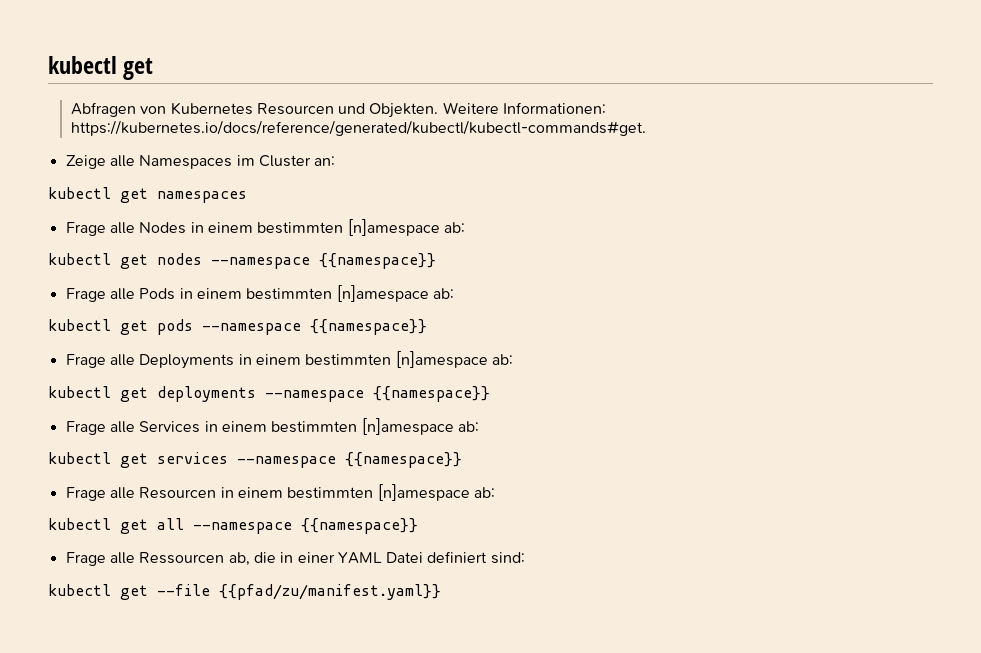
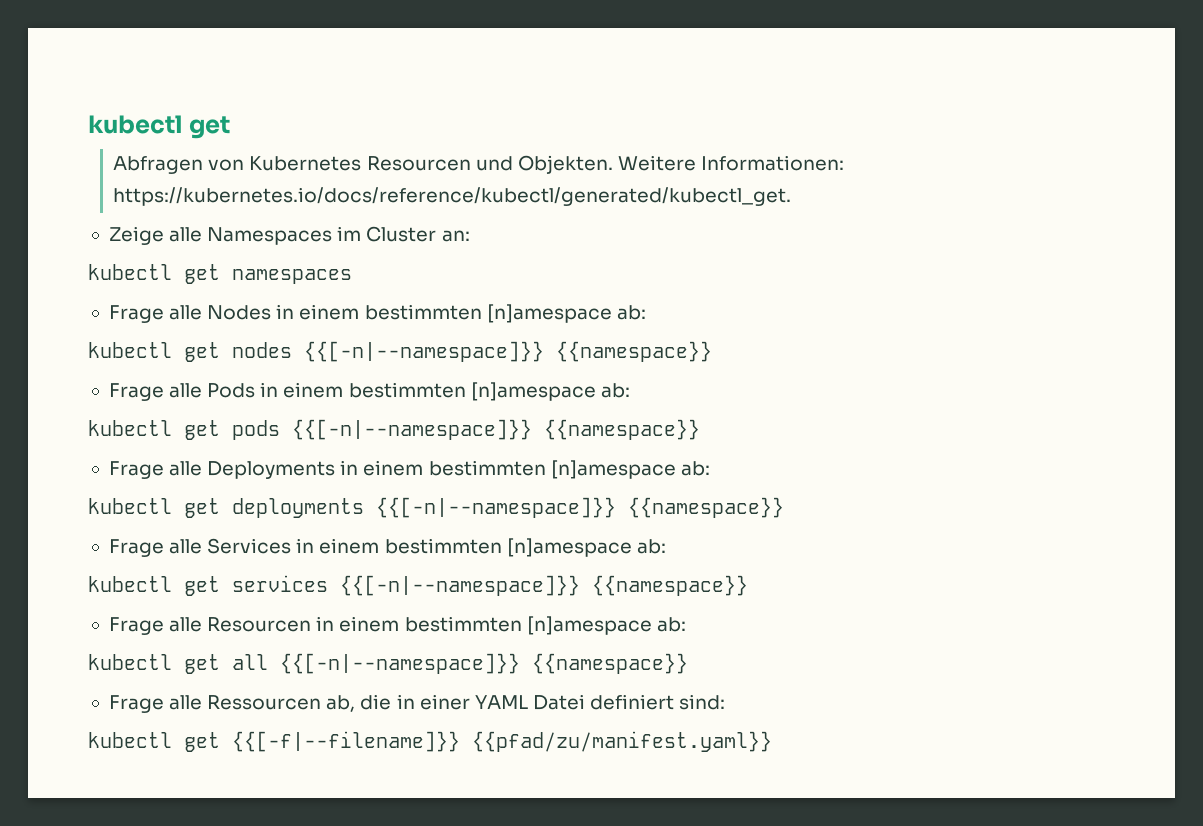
- Weitere Informationen: https://kubernetes.io/docs/reference/generated/kubectl/kubectl-commands#get.
+ Weitere Informationen: https://kubernetes.io/docs/reference/kubectl/generated/kubectl_get.
- kubectl get nodes --namespace {{namespace}}
+ kubectl get nodes {{[-n|--namespace]}} {{namespace}}
- kubectl get pods --namespace {{namespace}}
+ kubectl get pods {{[-n|--namespace]}} {{namespace}}
- kubectl get deployments --namespace {{namespace}}
+ kubectl get deployments {{[-n|--namespace]}} {{namespace}}
- kubectl get services --namespace {{namespace}}
+ kubectl get services {{[-n|--namespace]}} {{namespace}}
- kubectl get all --namespace {{namespace}}
+ kubectl get all {{[-n|--namespace]}} {{namespace}}
- kubectl get --file {{pfad/zu/manifest.yaml}}
+ kubectl get {{[-f|--filename]}} {{pfad/zu/manifest.yaml}}

